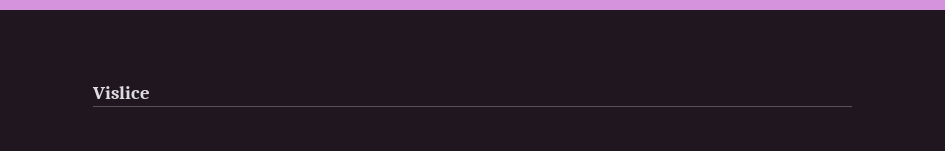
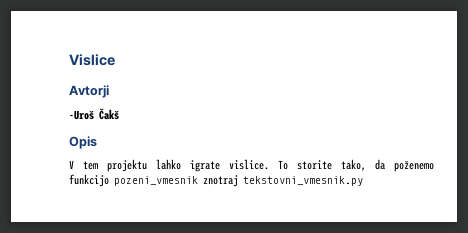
+ Avtorji
+ -Uroš Čakš
+ Opis
+ V tem projektu lahko igrate vislice. To storite tako, da poženemo funkcijo pozeni_vmesnik znotraj tekstovni_vmesnik.py

